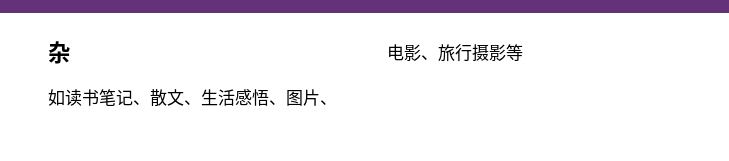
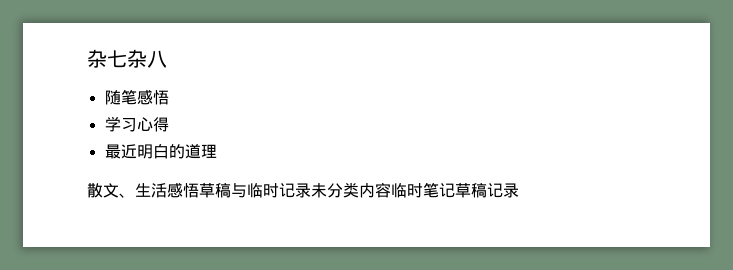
- 杂
- 如读书笔记、散文、生活感悟、图片、电影、旅行摄影等
+ 杂七杂八
+ 随笔感悟
+ 学习心得
+ 最近明白的道理
+ 散文、生活感悟草稿与临时记录未分类内容临时笔记草稿记录

